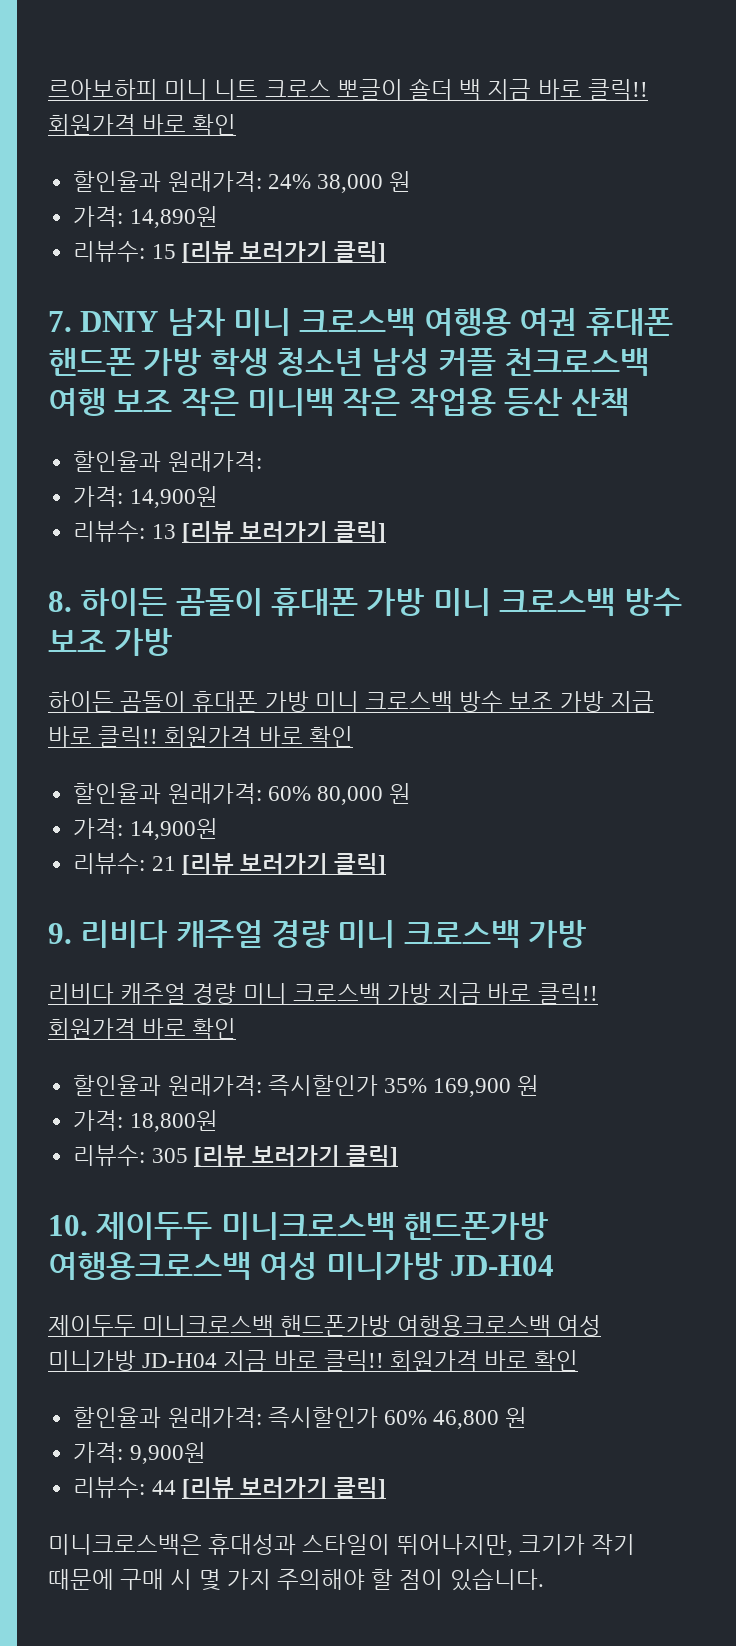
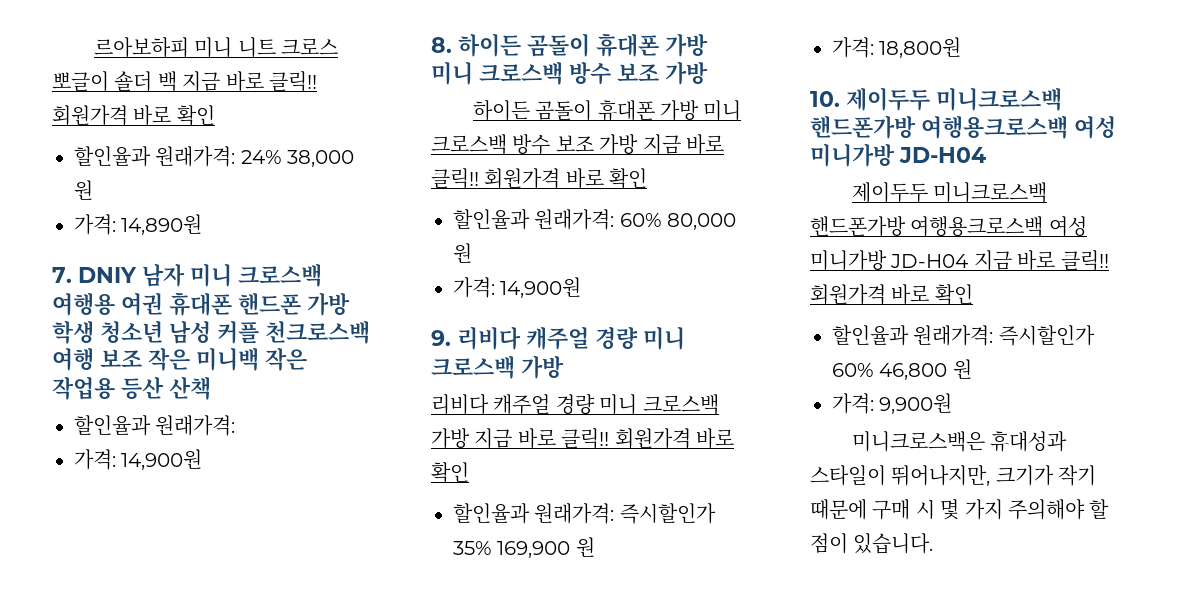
- 리뷰수: 15 [리뷰 보러가기 클릭]
- 리뷰수: 13 [리뷰 보러가기 클릭]
- 리뷰수: 21 [리뷰 보러가기 클릭]
- 리뷰수: 305 [리뷰 보러가기 클릭]
- 리뷰수: 44 [리뷰 보러가기 클릭]

